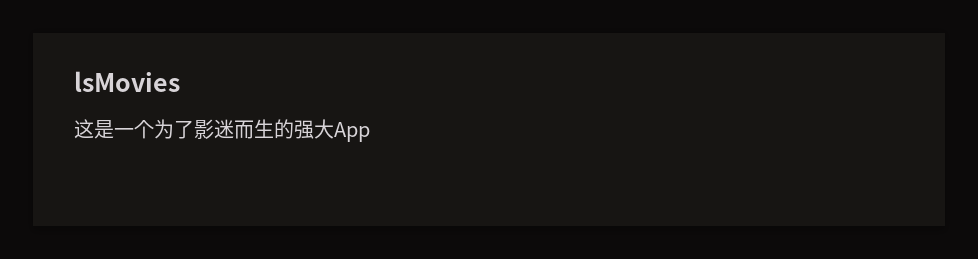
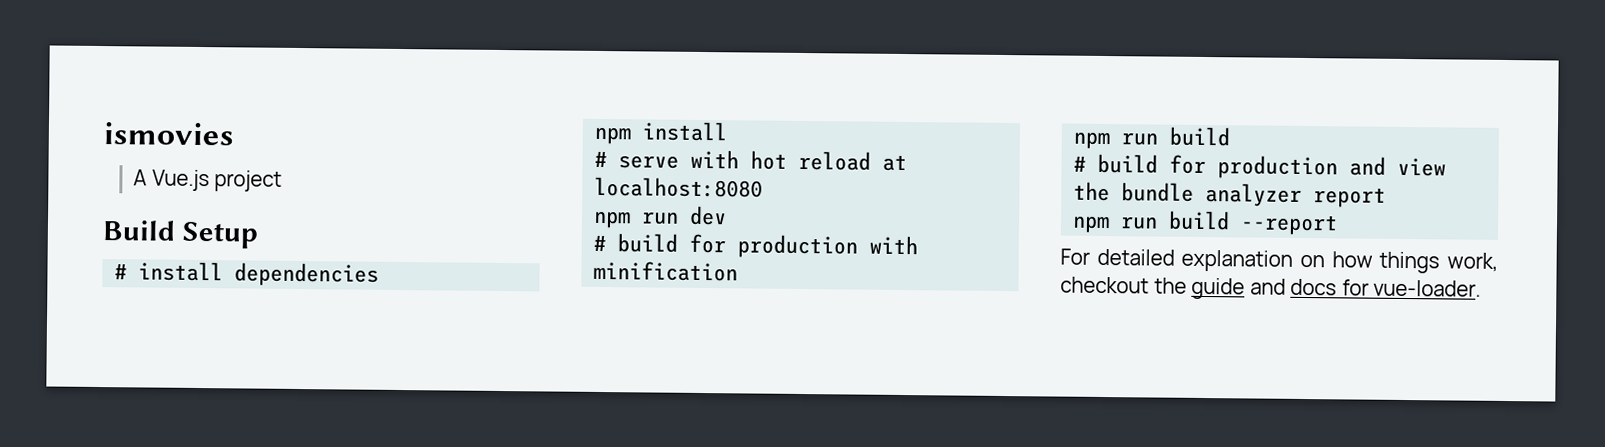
- lsMovies
- 这是一个为了影迷而生的强大App
+ ismovies
+ A Vue.js project
+ Build Setup
+ # install dependencies
+ npm install
+ # serve with hot reload at localhost:8080
+ npm run dev
+ # build for production with minification
+ npm run build
+ # build for production and view the bundle analyzer report
+ npm run build --report
+ For detailed explanation on how things work, checkout the guide and docs for vue-loader.

